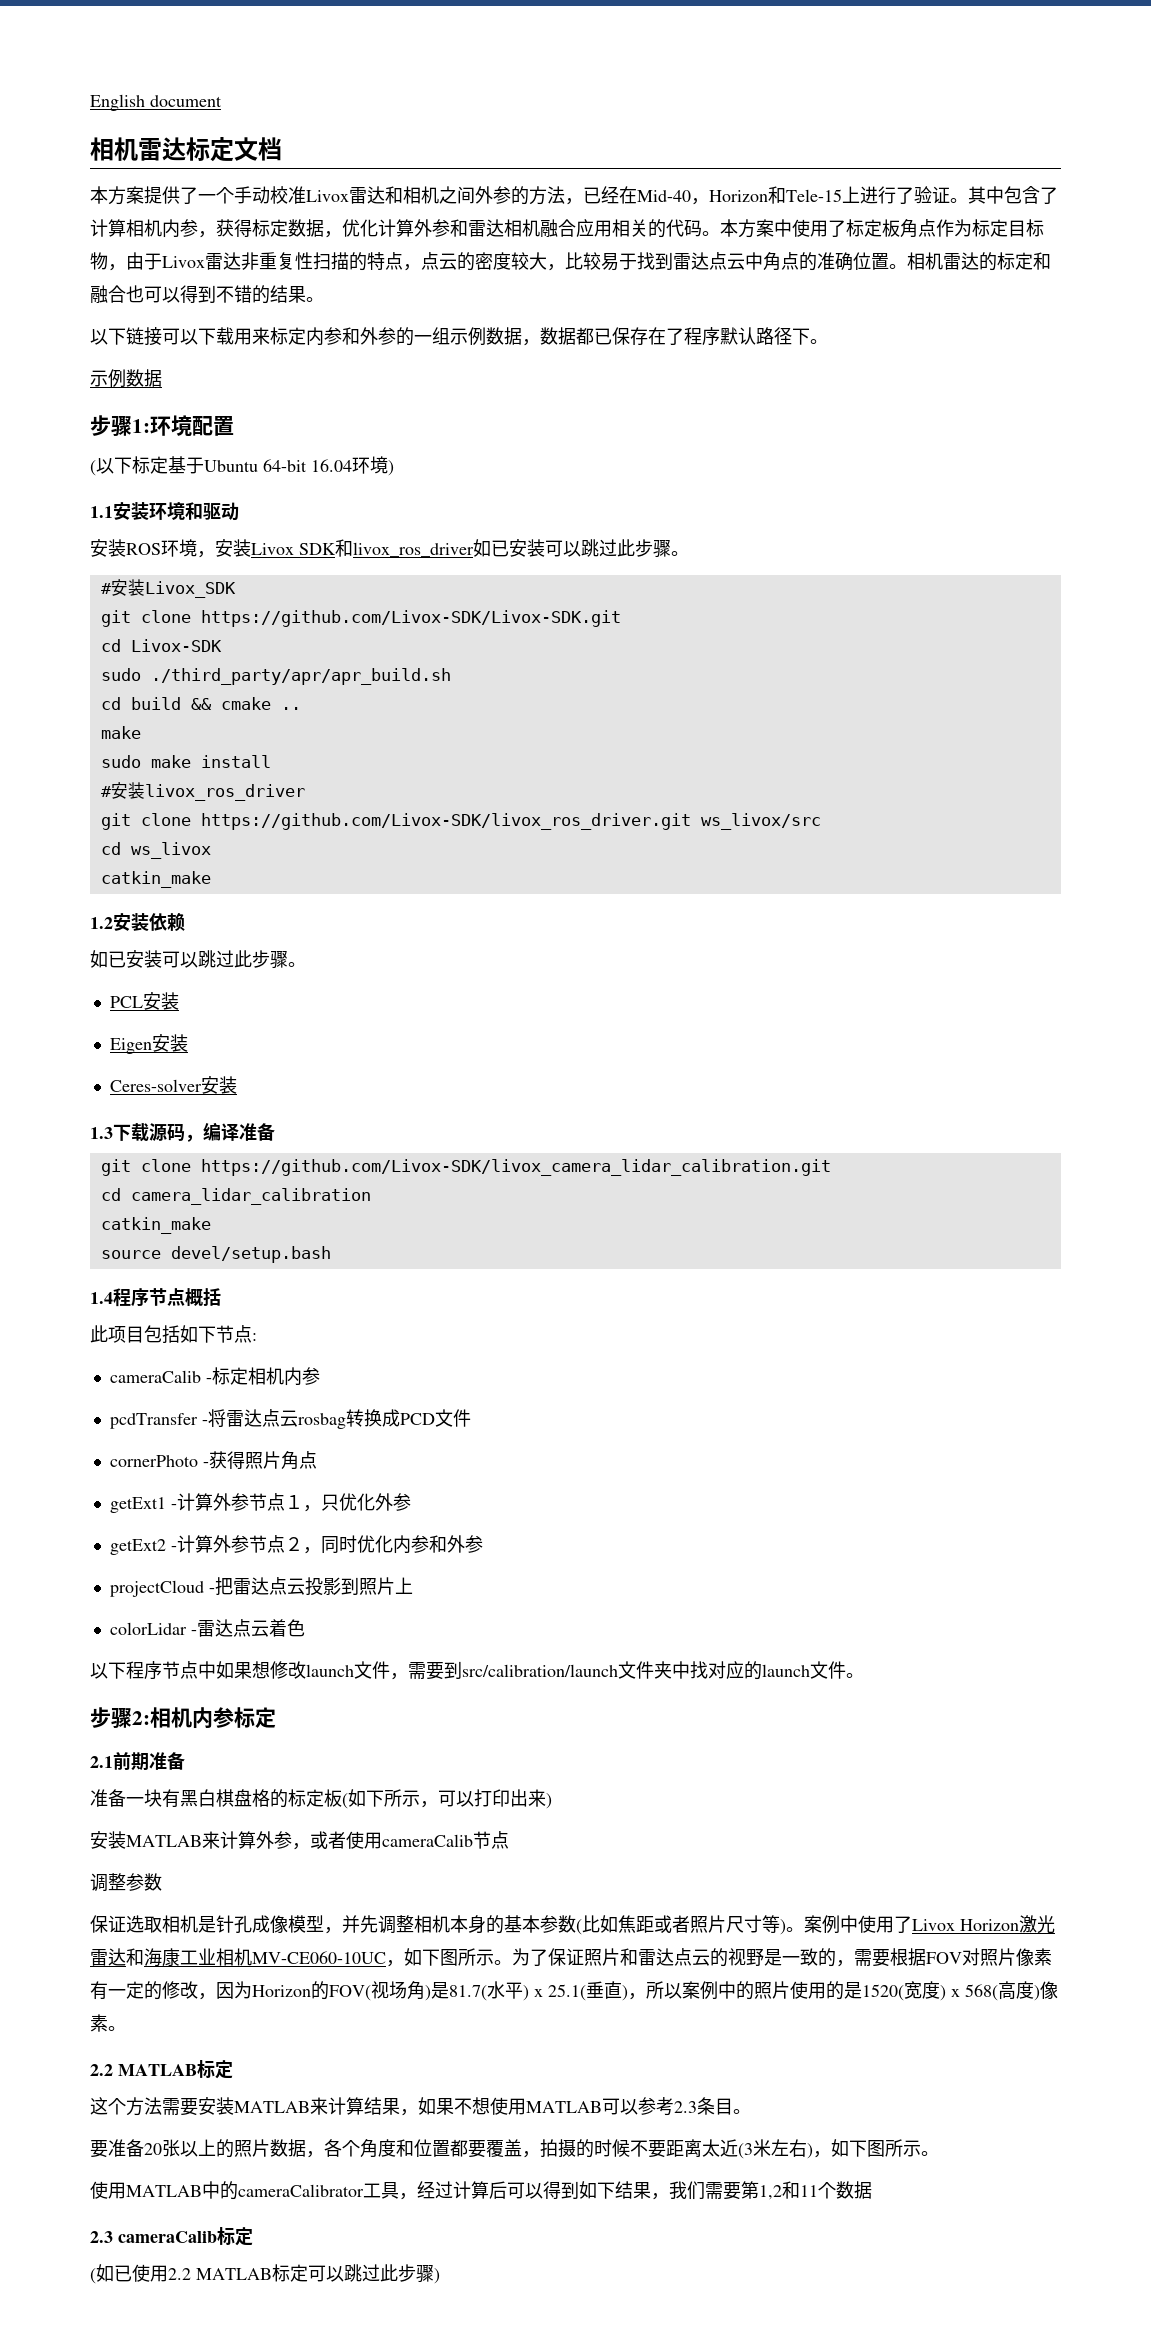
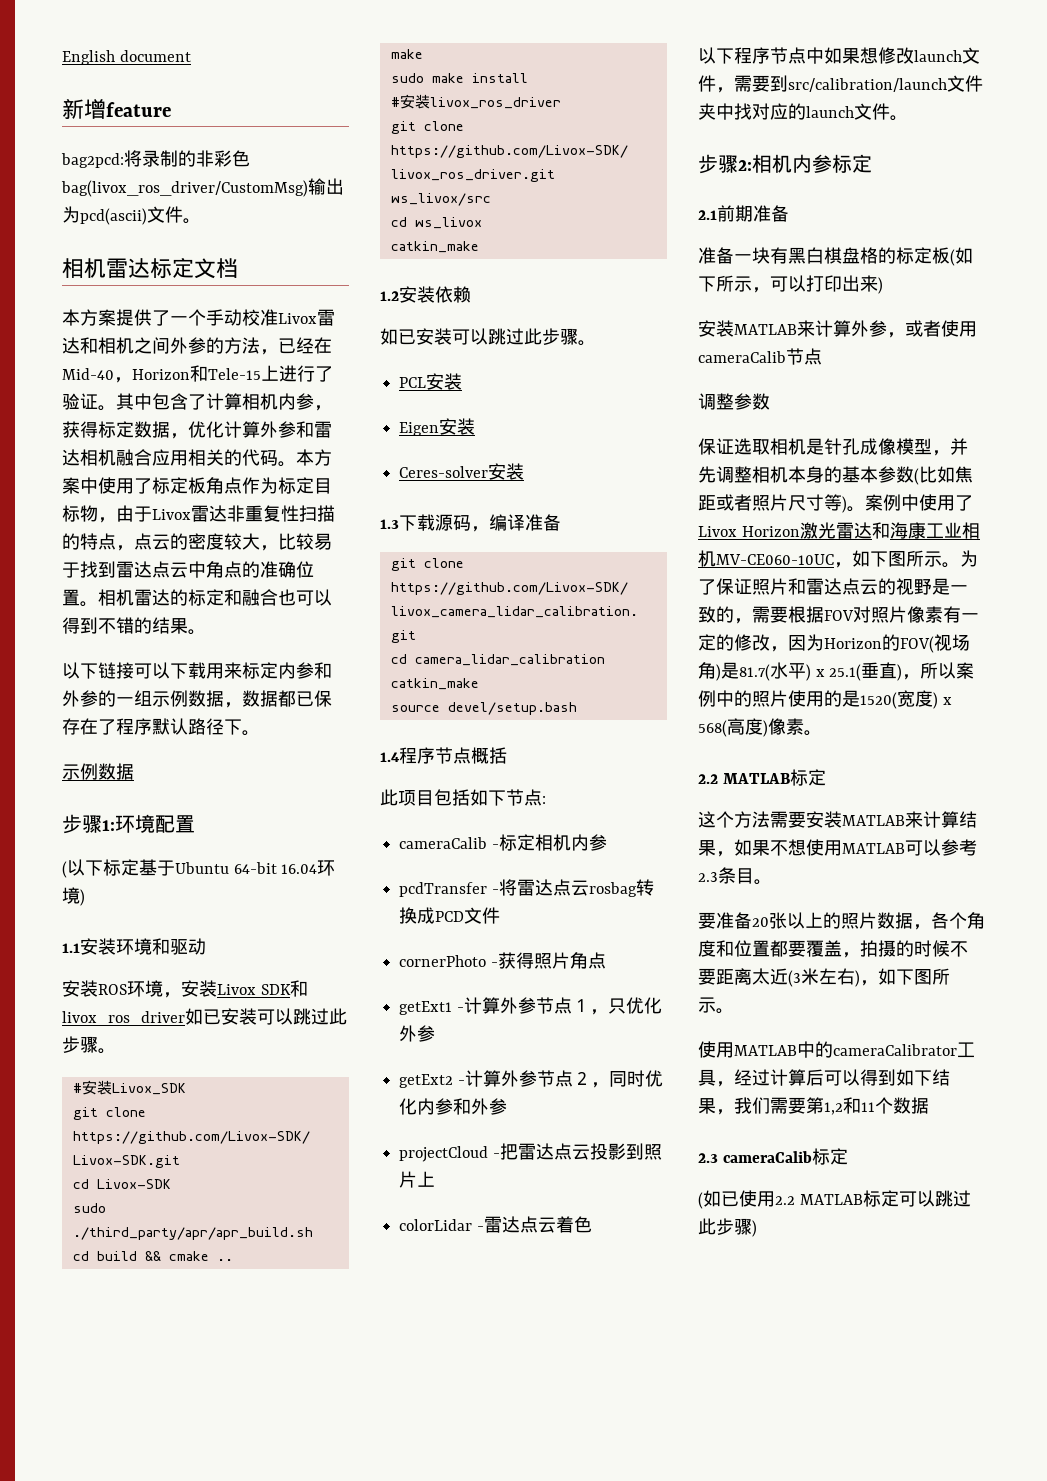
+ 新增feature
+ bag2pcd:将录制的非彩色bag(livox_ros_driver/CustomMsg)输出为pcd(ascii)文件。

